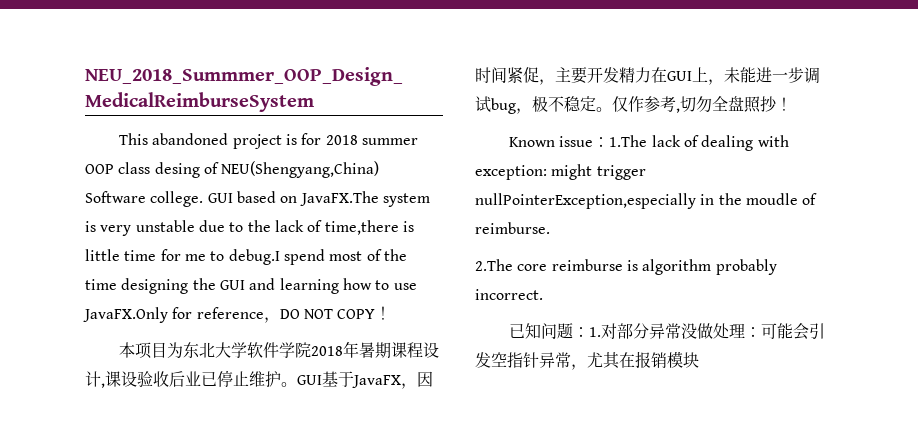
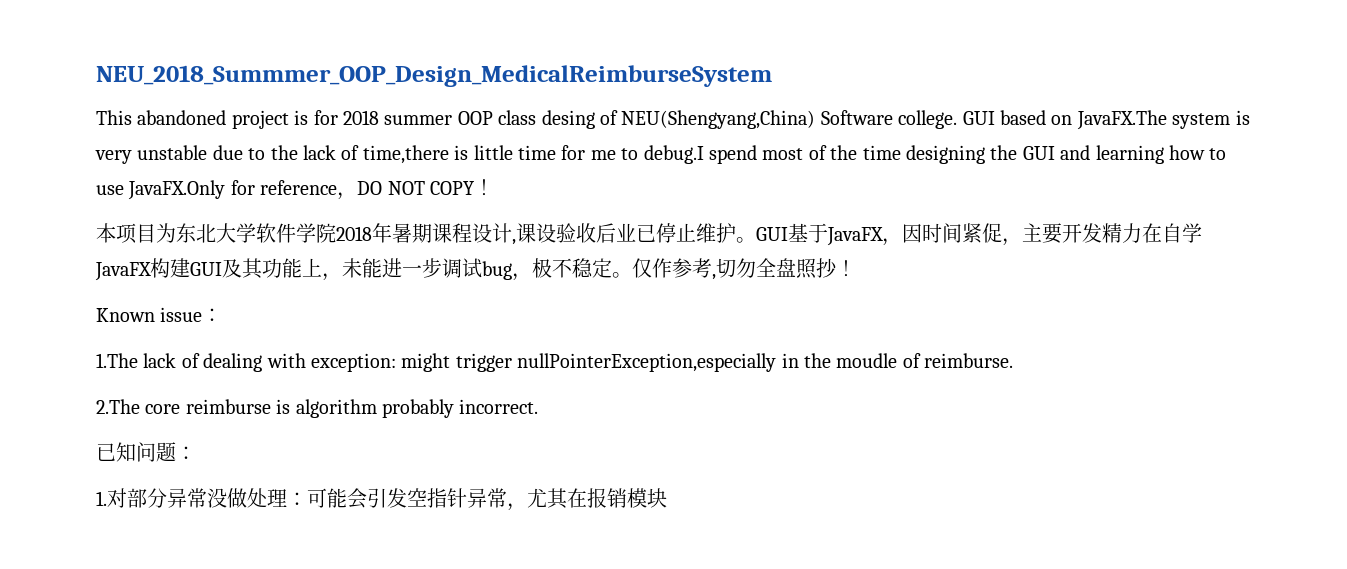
- GUI基于JavaFX，因时间紧促，主要开发精力在GUI上，未能进一步调试bug，极不稳定。
+ GUI基于JavaFX，因时间紧促，主要开发精力在自学JavaFX构建GUI及其功能上，未能进一步调试bug，极不稳定。
- Known issue：1.The lack of dealing with exception: might trigger nullPointerException,especially in the moudle of reimburse.
+ Known issue：
+ 1.The lack of dealing with exception: might trigger nullPointerException,especially in the moudle of reimburse.
- 已知问题：1.对部分异常没做处理：可能会引发空指针异常，尤其在报销模块
+ 已知问题：
+ 1.对部分异常没做处理：可能会引发空指针异常，尤其在报销模块

